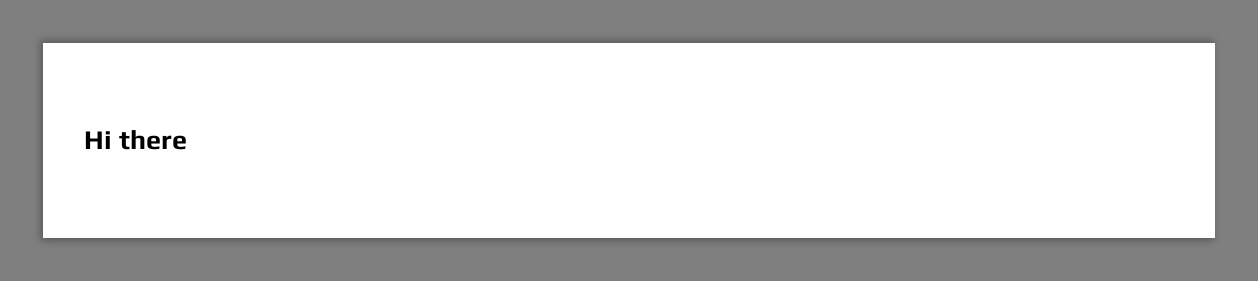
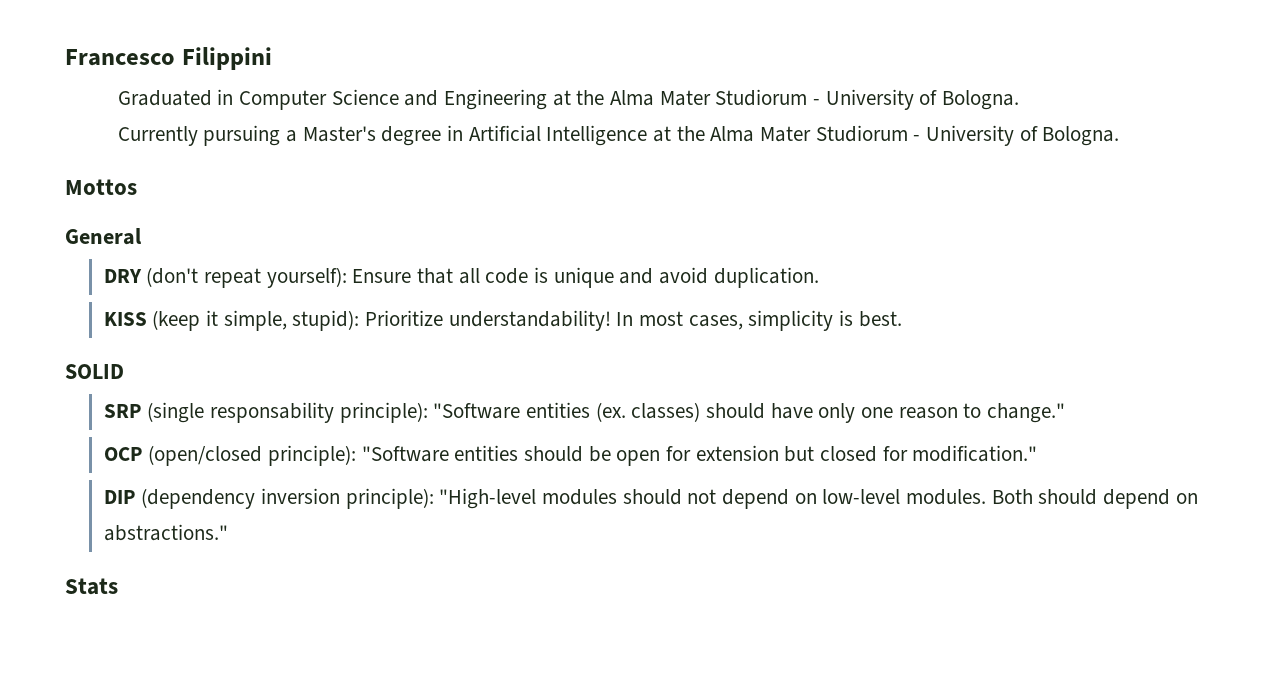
- Hi there
+ Francesco Filippini
+ Graduated in Computer Science and Engineering at the Alma Mater Studiorum - University of Bologna.
+ Currently pursuing a Master's degree in Artificial Intelligence at the Alma Mater Studiorum - University of Bologna.
+ Mottos
+ General
+ DRY (don't repeat yourself): Ensure that all code is unique and avoid duplication.
+ KISS (keep it simple, stupid): Prioritize understandability! In most cases, simplicity is best.
+ SOLID
+ SRP (single responsability principle): "Software entities (ex. classes) should have only one reason to change."
+ OCP (open/closed principle): "Software entities should be open for extension but closed for modification."
+ DIP (dependency inversion principle): "High-level modules should not depend on low-level modules. Both should depend on abstractions."
+ Stats

